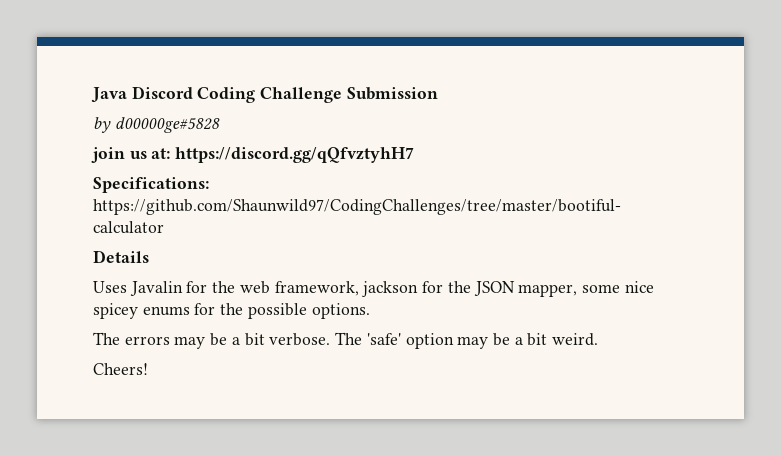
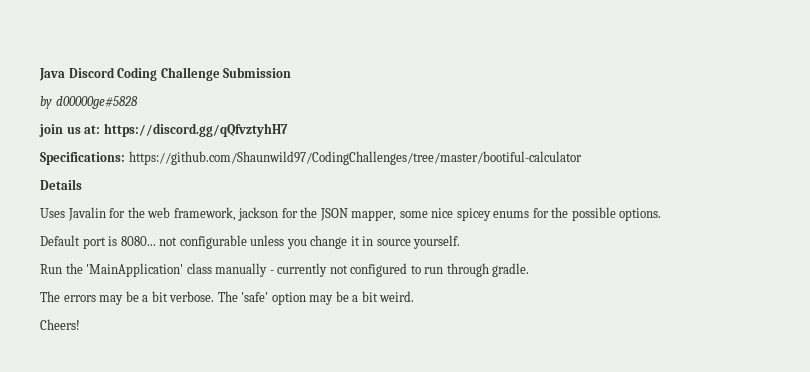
+ Default port is 8080... not configurable unless you change it in source yourself.
+ Run the 'MainApplication' class manually - currently not configured to run through gradle.

